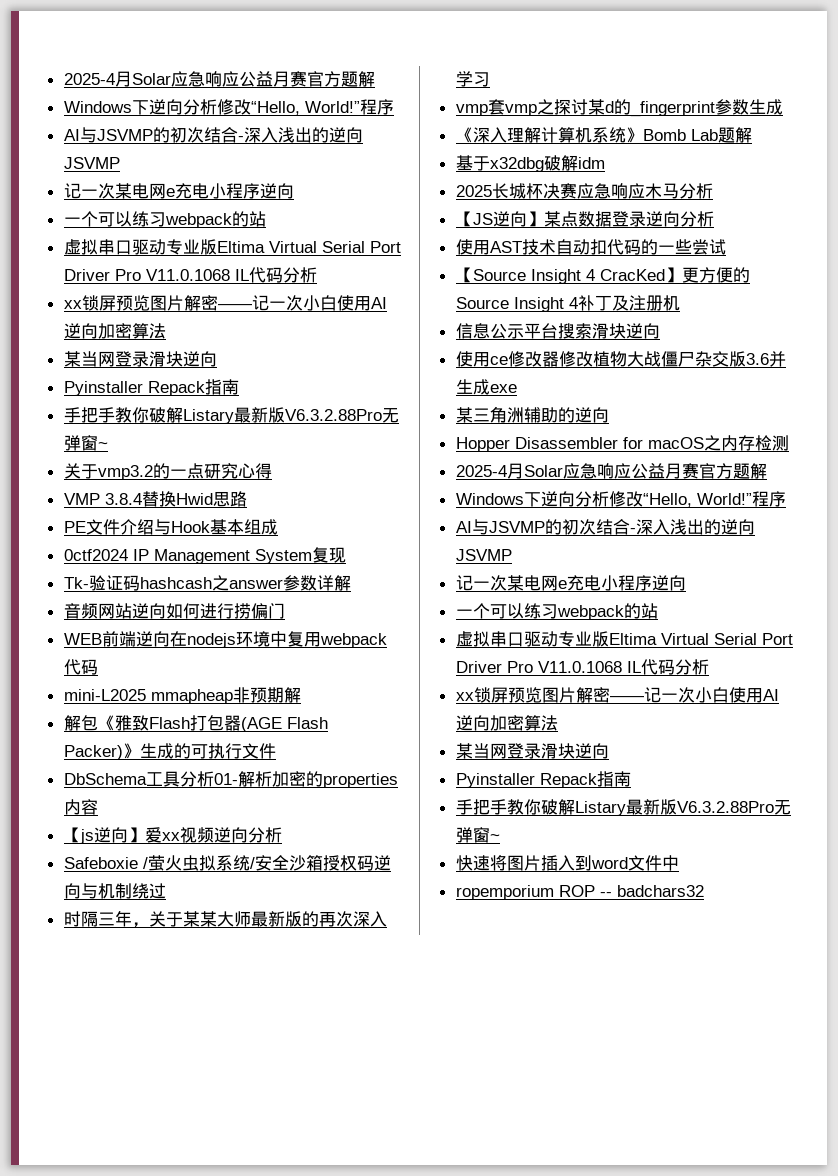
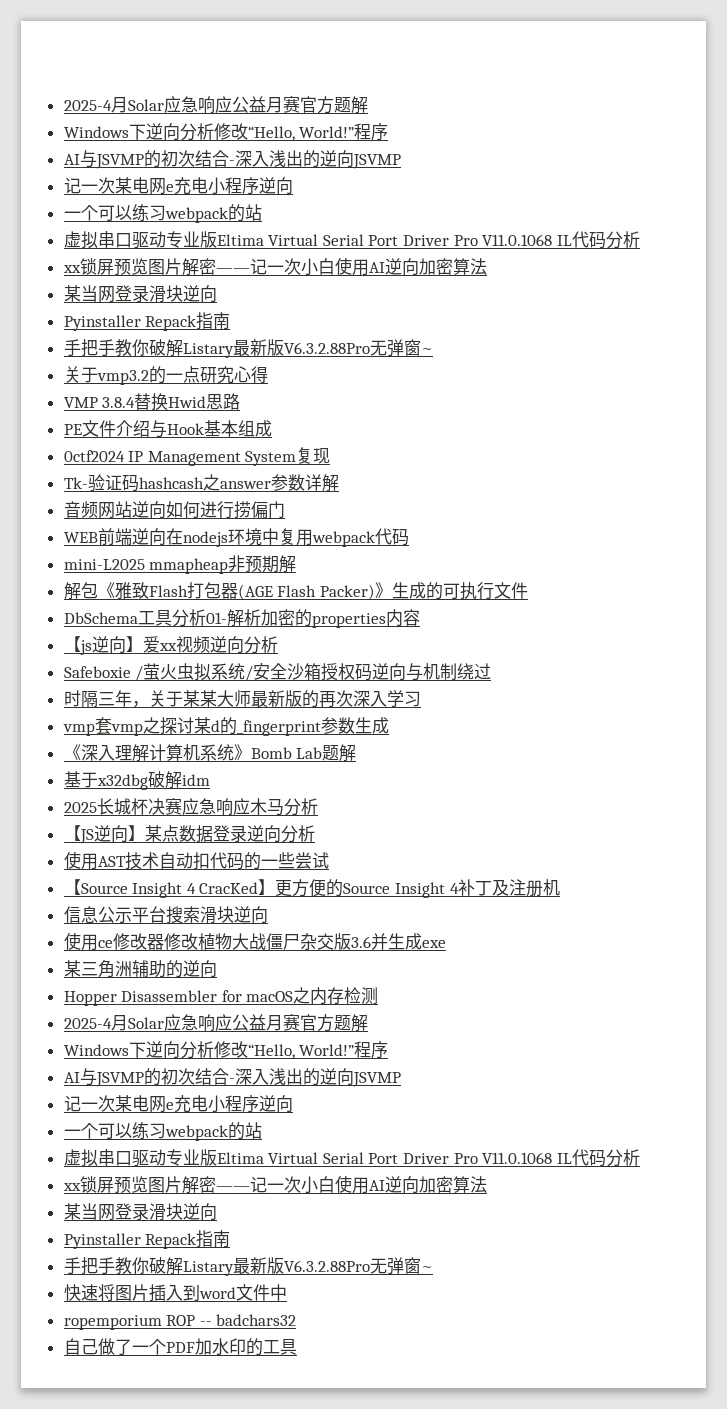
+ 自己做了一个PDF加水印的工具

